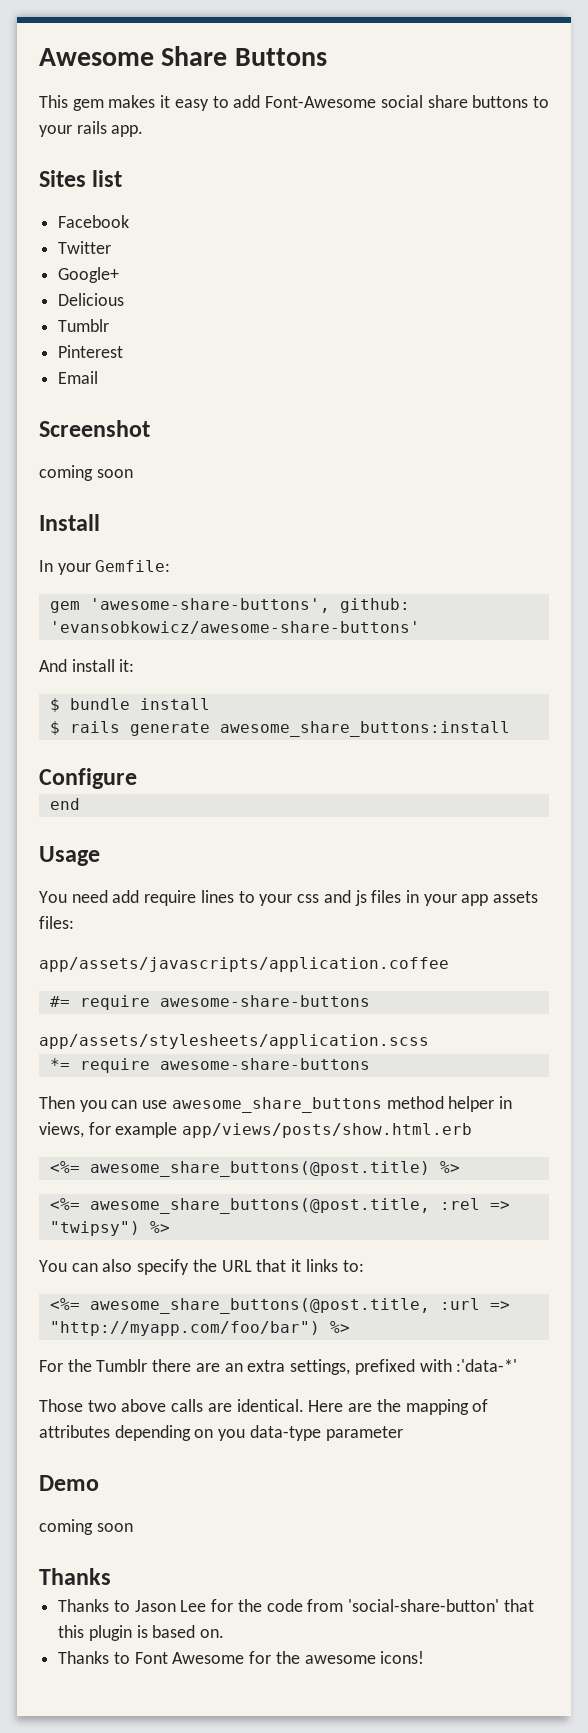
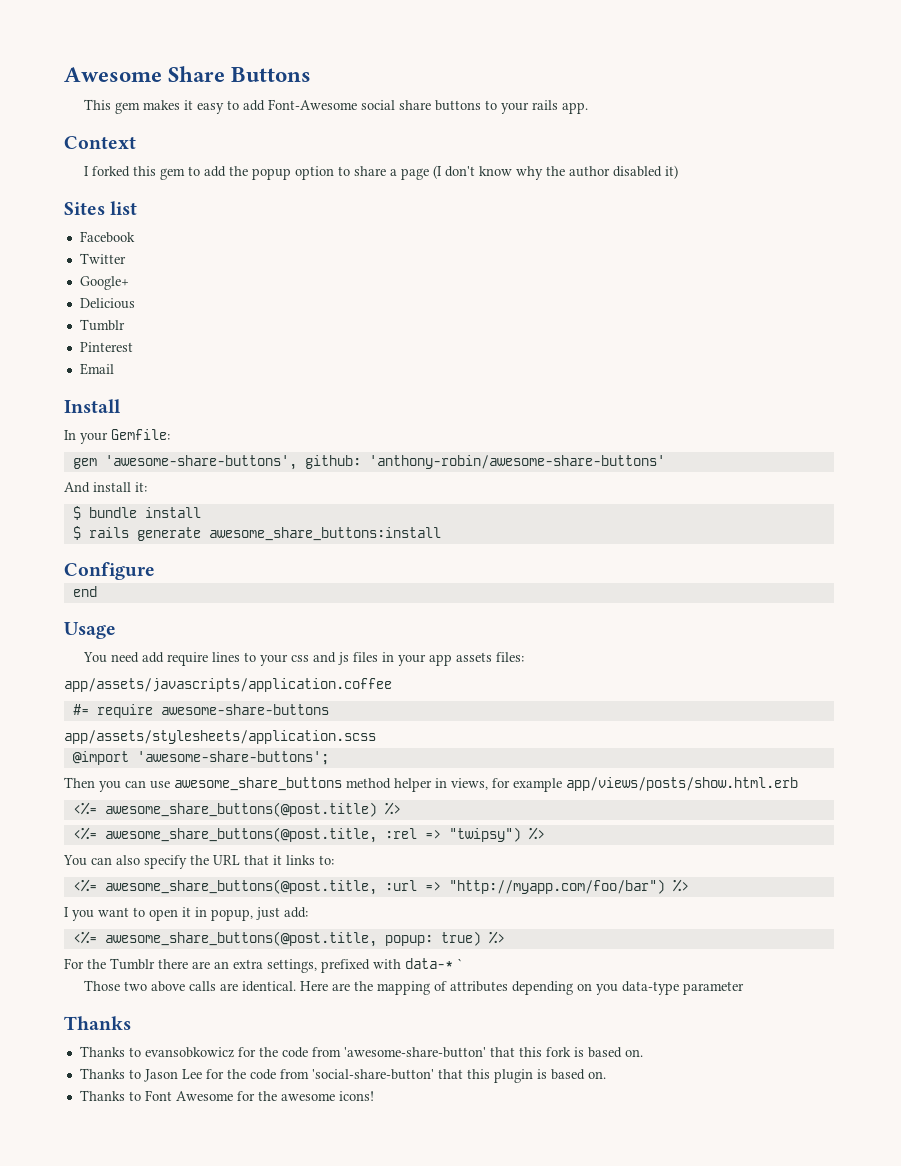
+ Context
+ I forked this gem to add the popup option to share a page (I don't know why the author disabled it)
- Screenshot
- coming soon
- gem 'awesome-share-buttons', github: 'evansobkowicz/awesome-share-buttons'
+ gem 'awesome-share-buttons', github: 'anthony-robin/awesome-share-buttons'
- *= require awesome-share-buttons
+ @import 'awesome-share-buttons';
+ I you want to open it in popup, just add:
+ <%= awesome_share_buttons(@post.title, popup: true) %>
- For the Tumblr there are an extra settings, prefixed with :'data-*'
+ For the Tumblr there are an extra settings, prefixed with data-* `
  Here are the mapping of attributes depending on you data-type parameter
- Demo
- coming soon
  Thanks
+ Thanks to evansobkowicz for the code from 'awesome-share-button' that this fork is based on.

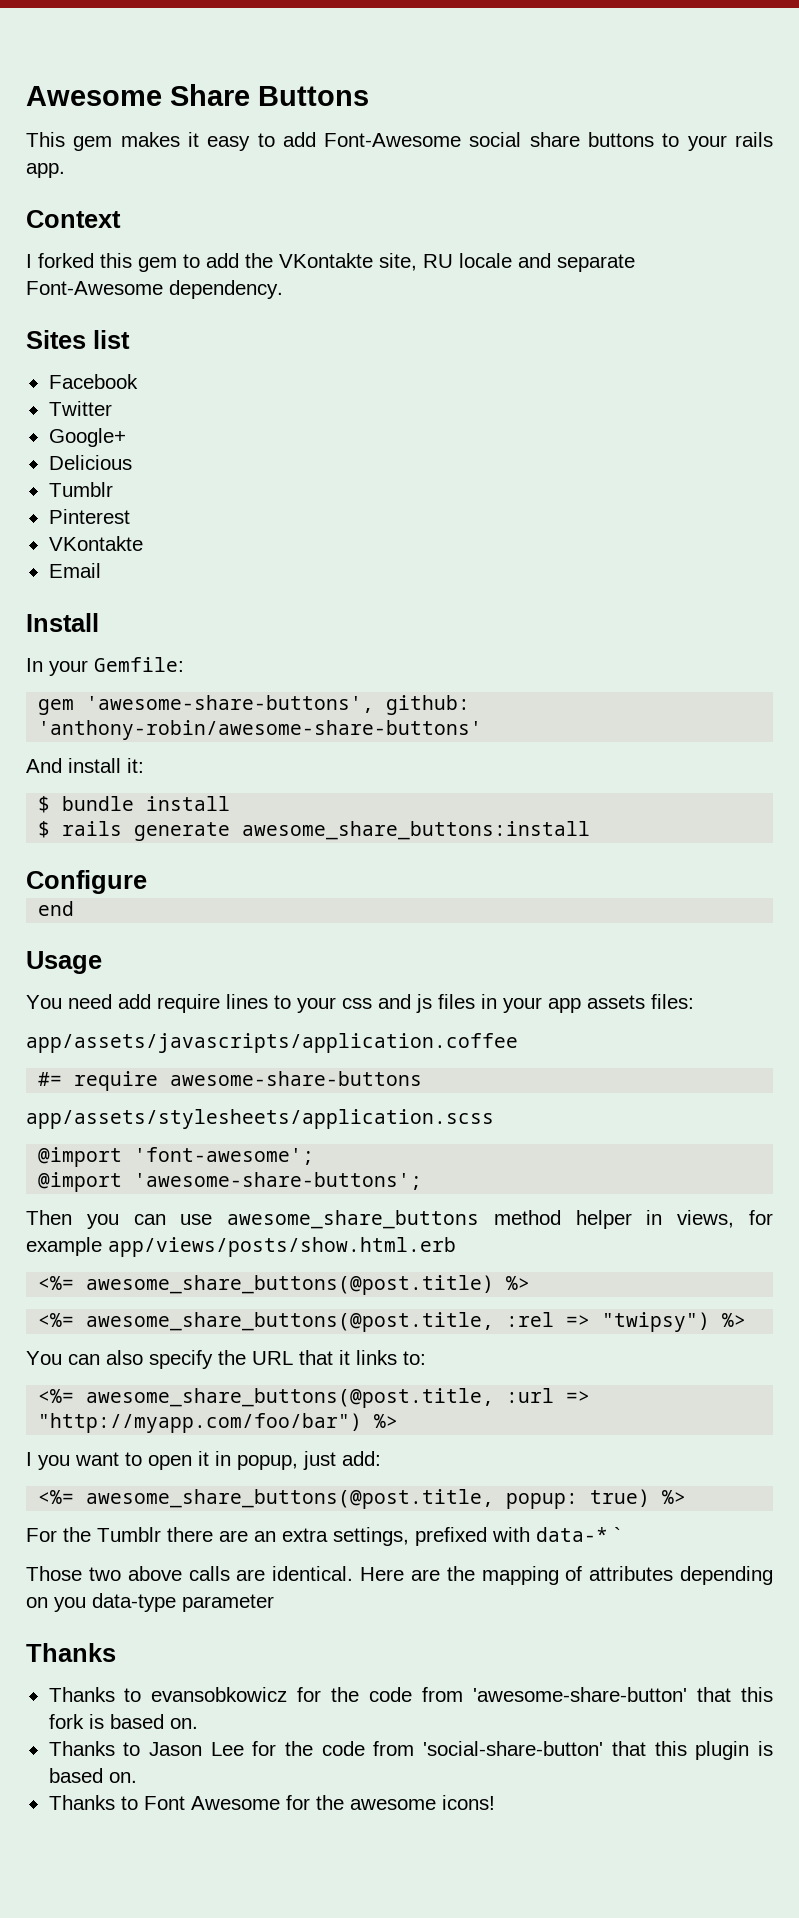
- I forked this gem to add the popup option to share a page (I don't know why the author disabled it)
+ I forked this gem to add the VKontakte site, RU locale and separate Font-Awesome dependency.
  Pinterest
+ VKontakte
+ @import 'font-awesome';

